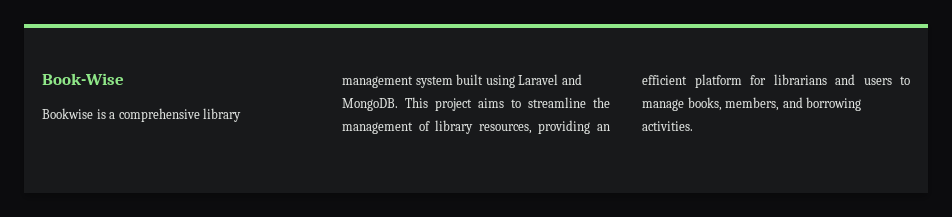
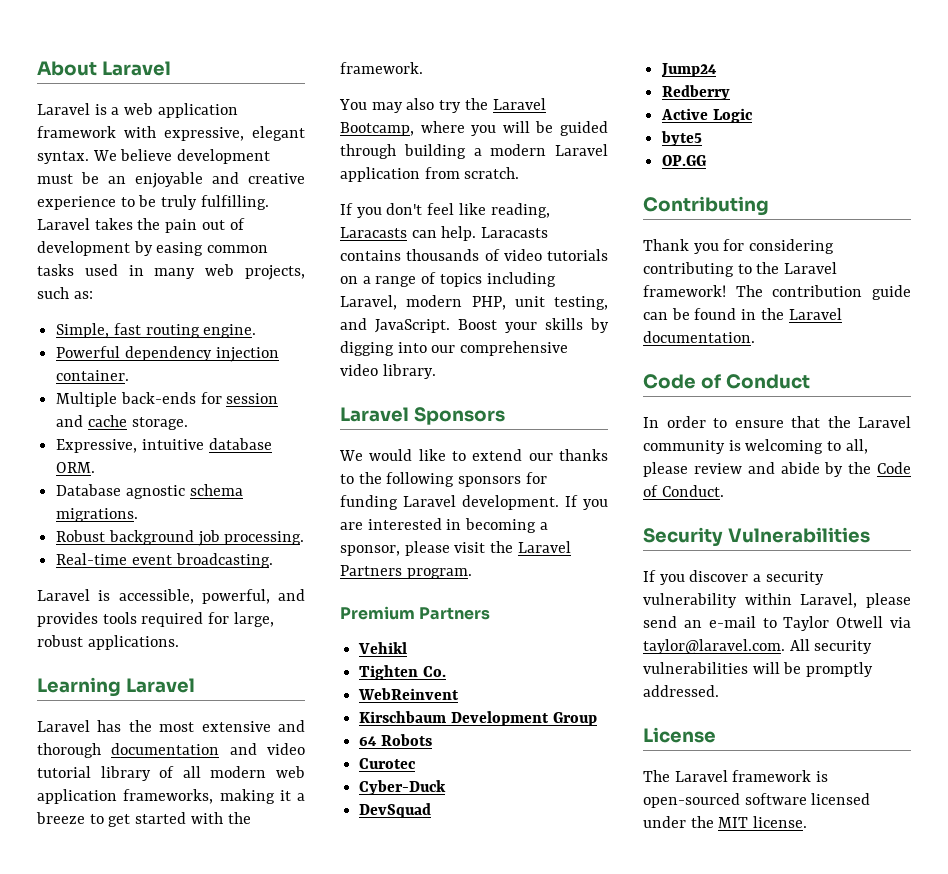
- Book-Wise
- Bookwise is a comprehensive library management system built using Laravel and MongoDB. This project aims to streamline the management of library resources, providing an efficient platform for librarians and users to manage books, members, and borrowing activities.
+ About Laravel
+ Laravel is a web application framework with expressive, elegant syntax. We believe development must be an enjoyable and creative experience to be truly fulfilling. Laravel takes the pain out of development by easing common tasks used in many web projects, such as:
+ Simple, fast routing engine.
+ Powerful dependency injection container.
+ Multiple back-ends for session and cache storage.
+ Expressive, intuitive database ORM.
+ Database agnostic schema migrations.
+ Robust background job processing.
+ Real-time event broadcasting.
+ Laravel is accessible, powerful, and provides tools required for large, robust applications.
+ Learning Laravel
+ Laravel has the most extensive and thorough documentation and video tutorial library of all modern web application frameworks, making it a breeze to get started with the framework.
+ You may also try the Laravel Bootcamp, where you will be guided through building a modern Laravel application from scratch.
+ If you don't feel like reading, Laracasts can help. Laracasts contains thousands of video tutorials on a range of topics including Laravel, modern PHP, unit testing, and JavaScript. Boost your skills by digging into our comprehensive video library.
+ Laravel Sponsors
+ We would like to extend our thanks to the following sponsors for funding Laravel development. If you are interested in becoming a sponsor, please visit the Laravel Partners program.
+ Premium Partners
+ Vehikl
+ Tighten Co.
+ WebReinvent
+ Kirschbaum Development Group
+ 64 Robots
+ Curotec
+ Cyber-Duck
+ DevSquad
+ Jump24
+ Redberry
+ Active Logic
+ byte5
+ OP.GG
+ Contributing
+ Thank you for considering contributing to the Laravel framework! The contribution guide can be found in the Laravel documentation.
+ Code of Conduct
+ In order to ensure that the Laravel community is welcoming to all, please review and abide by the Code of Conduct.
+ Security Vulnerabilities
+ If you discover a security vulnerability within Laravel, please send an e-mail to Taylor Otwell via taylor@laravel.com. All security vulnerabilities will be promptly addressed.
+ License
+ The Laravel framework is open-sourced software licensed under the MIT license.

